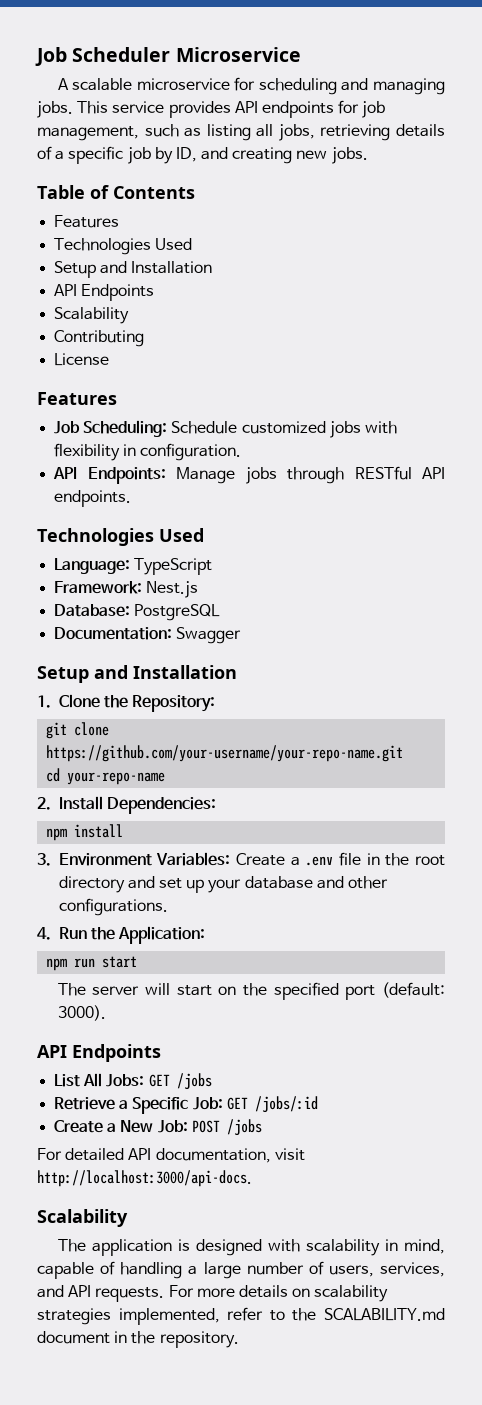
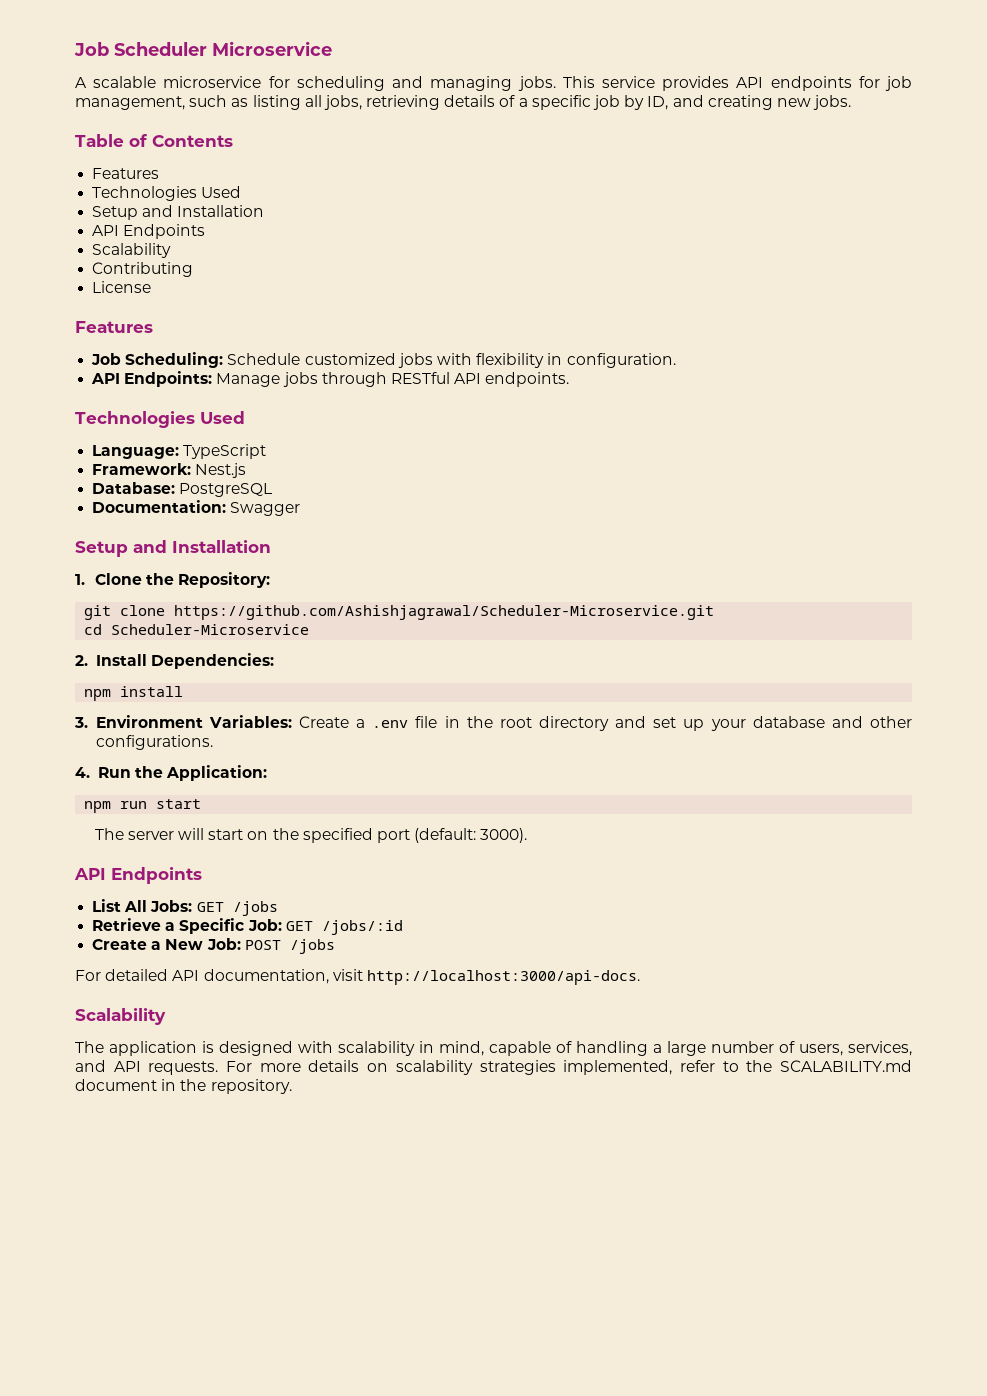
- git clone https://github.com/your-username/your-repo-name.git
+ git clone https://github.com/Ashishjagrawal/Scheduler-Microservice.git
- cd your-repo-name
+ cd Scheduler-Microservice

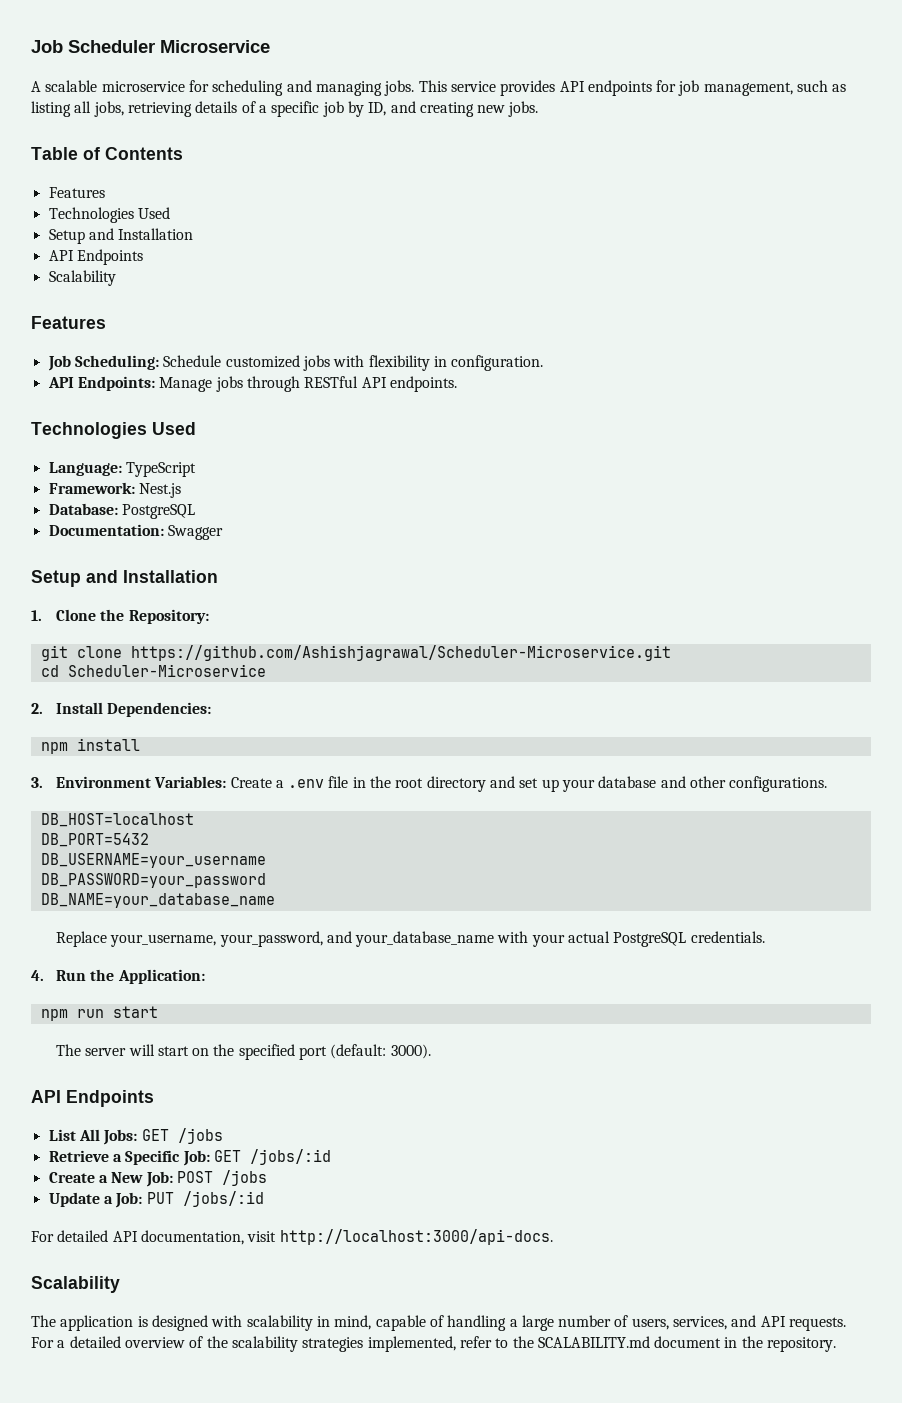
- Contributing
- License
+ DB_HOST=localhost
+ DB_PORT=5432
+ DB_USERNAME=your_username
+ DB_PASSWORD=your_password
+ DB_NAME=your_database_name
+ Replace your_username, your_password, and your_database_name with your actual PostgreSQL credentials.
+ Update a Job: PUT /jobs/:id
- For more details on scalability strategies implemented, refer to the SCALABILITY.md document in the repository.
+ For a detailed overview of the scalability strategies implemented, refer to the SCALABILITY.md document in the repository.

